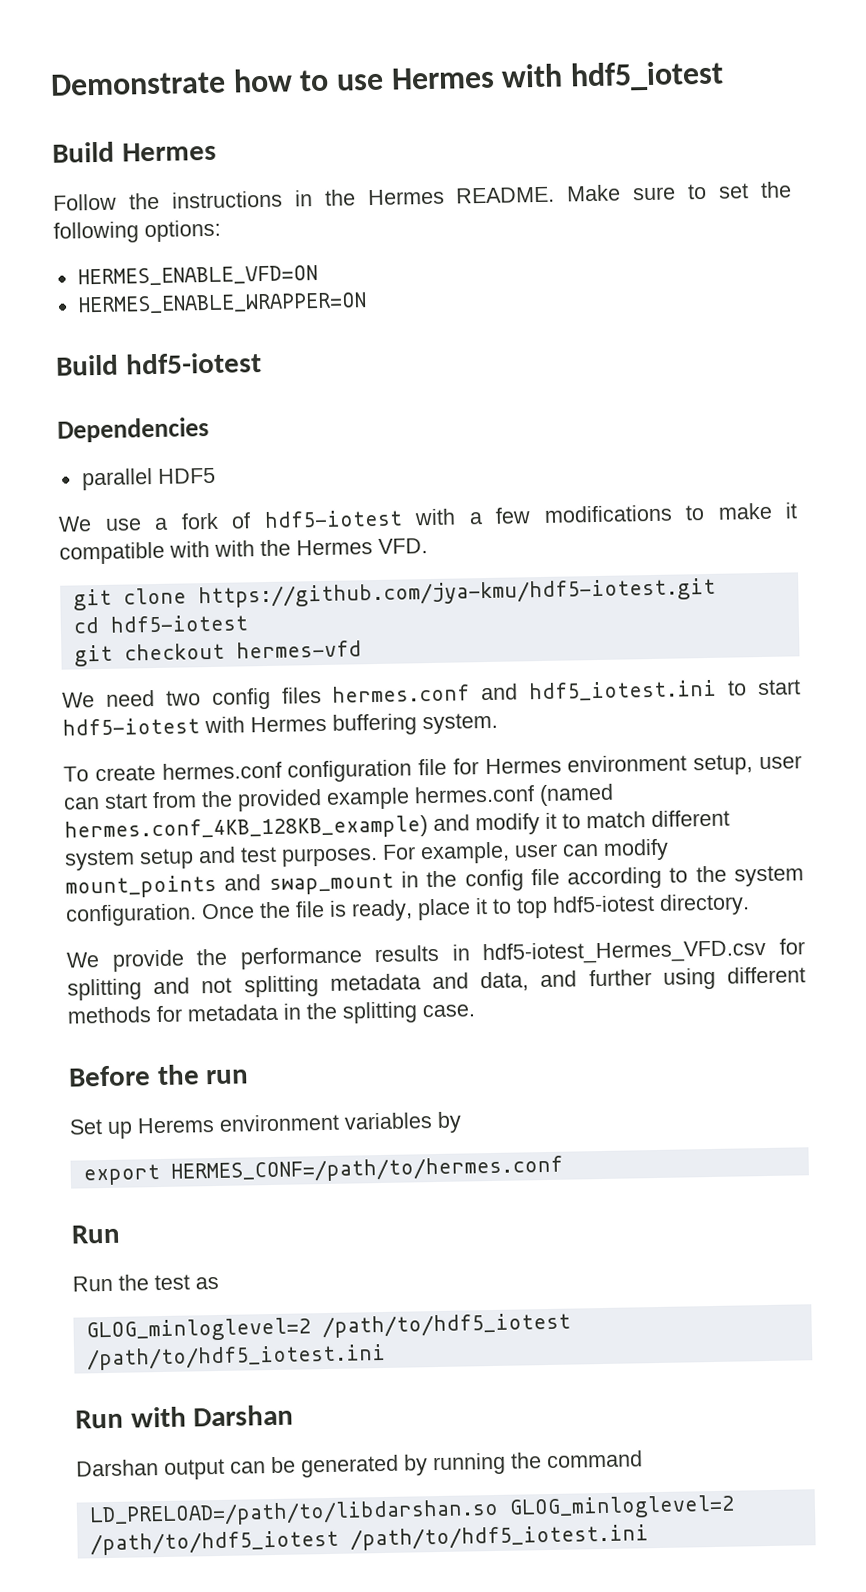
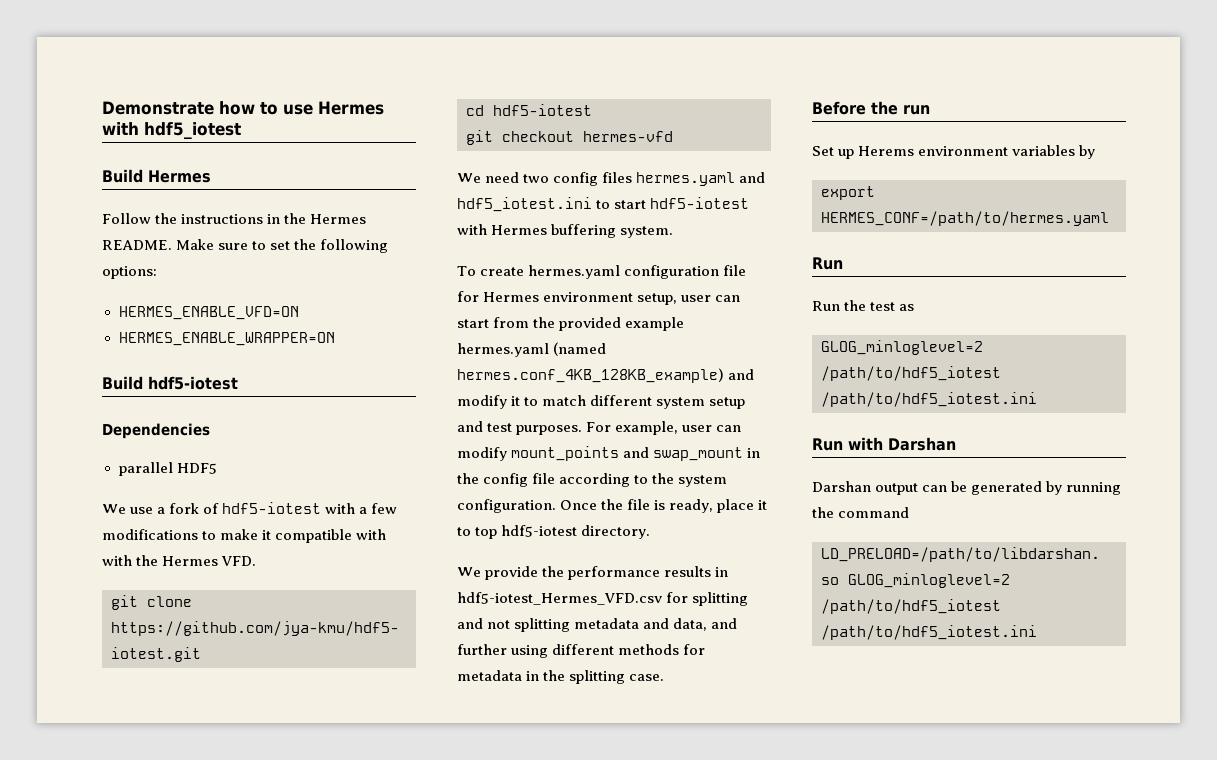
- We need two config files hermes.conf and hdf5_iotest.ini to start hdf5-iotest with Hermes buffering system.
+ We need two config files hermes.yaml and hdf5_iotest.ini to start hdf5-iotest with Hermes buffering system.
- To create hermes.conf configuration file for Hermes environment setup, user can start from the provided example hermes.conf (named hermes.conf_4KB_128KB_example) and modify it to match different system setup and test purposes.
+ To create hermes.yaml configuration file for Hermes environment setup, user can start from the provided example hermes.yaml (named hermes.conf_4KB_128KB_example) and modify it to match different system setup and test purposes.
- export HERMES_CONF=/path/to/hermes.conf
+ export HERMES_CONF=/path/to/hermes.yaml

